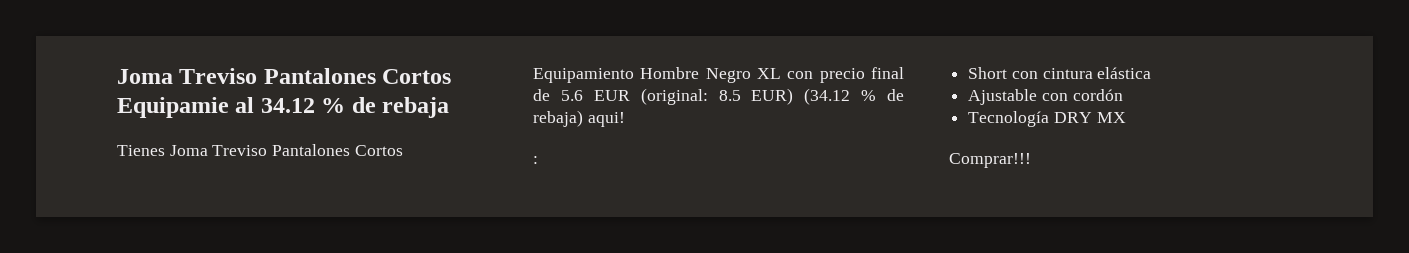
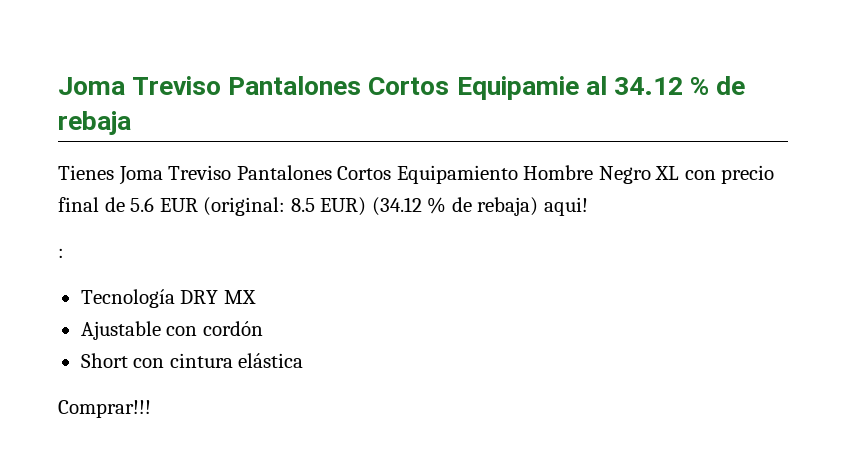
+ Tecnología DRY MX
+ Ajustable con cordón
  Short con cintura elástica
- Ajustable con cordón
- Tecnología DRY MX

